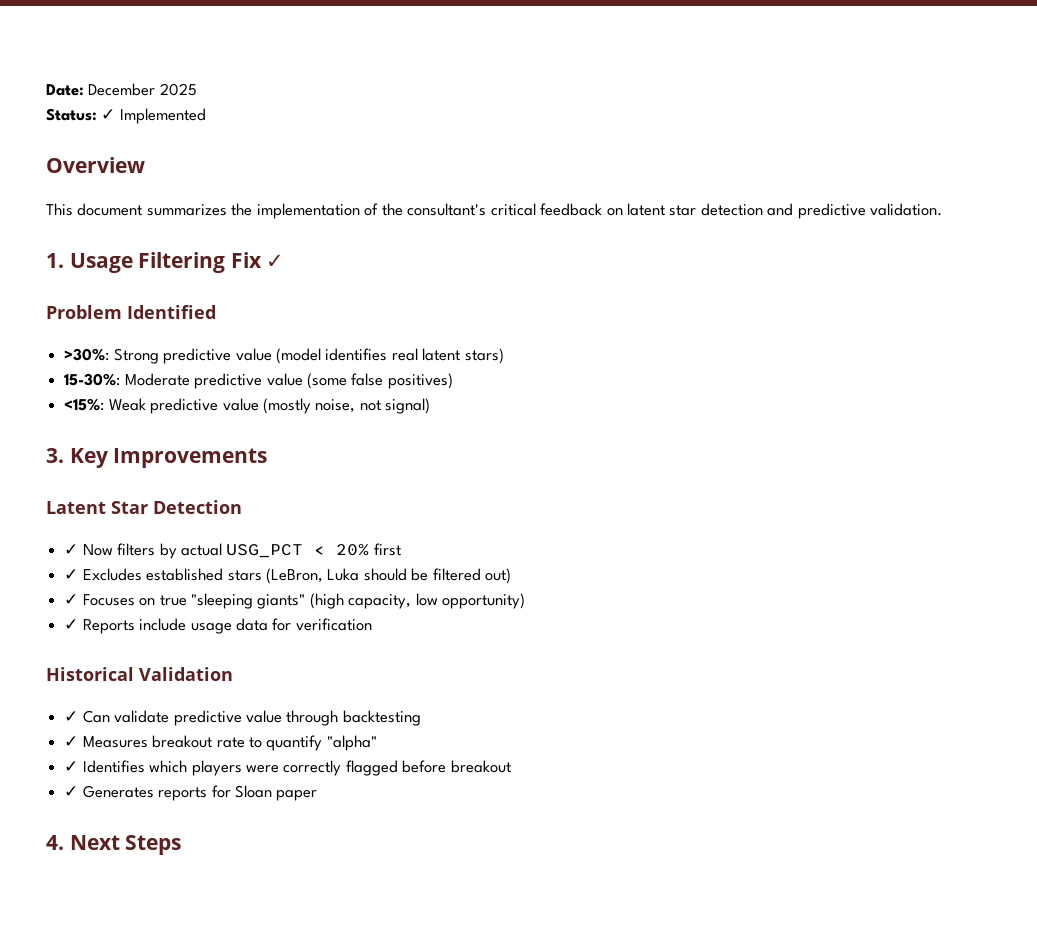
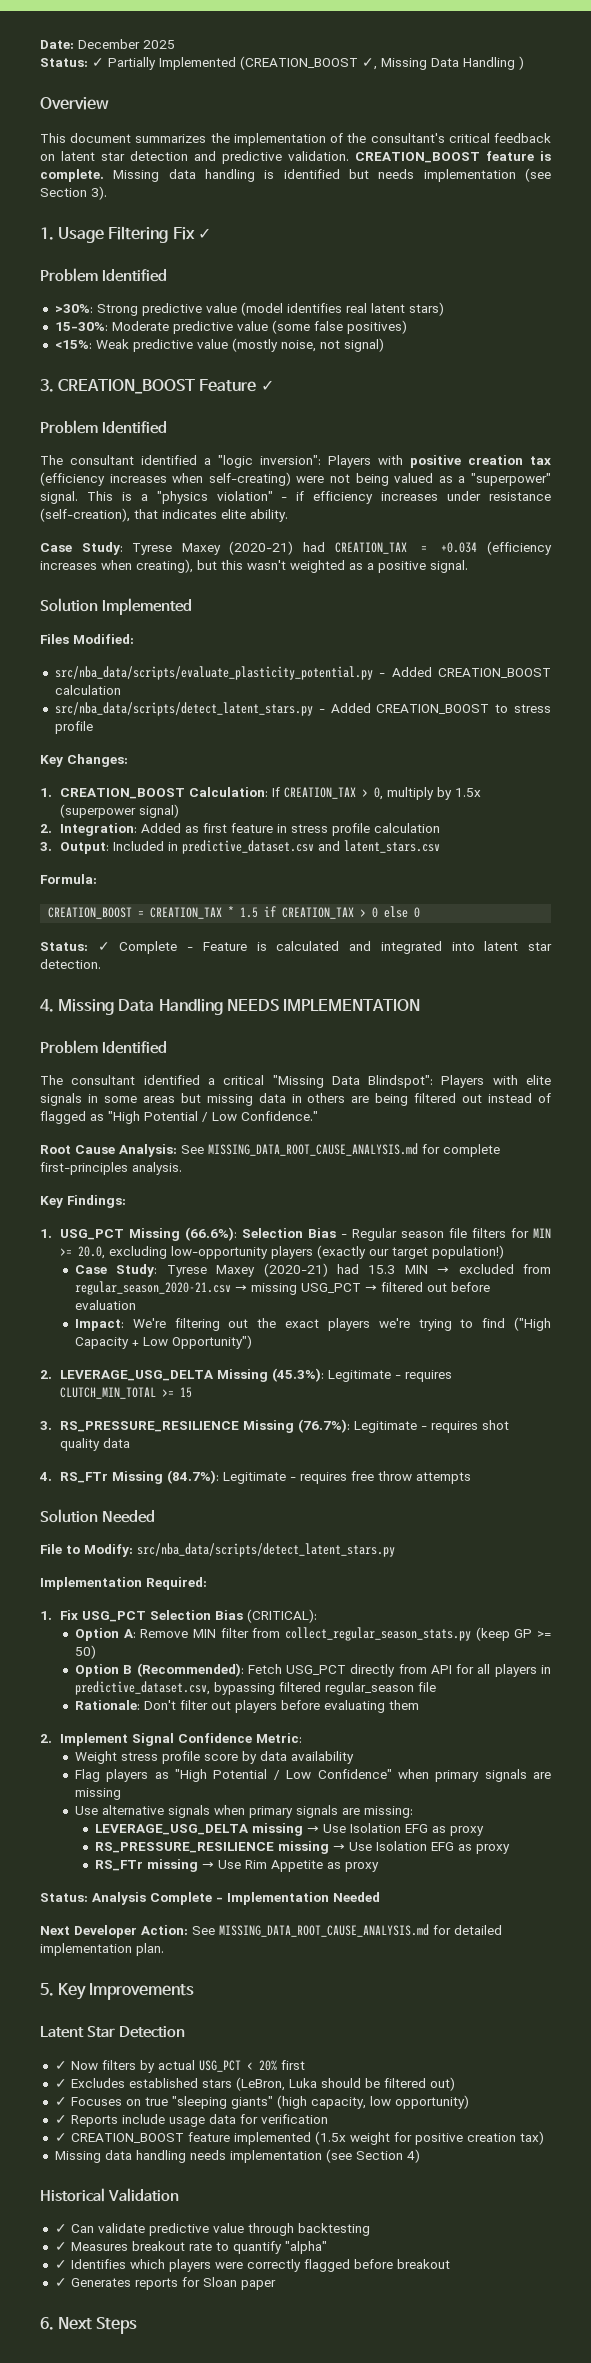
- Status: ✓ Implemented
+ Status: ✓ Partially Implemented (CREATION_BOOST ✓, Missing Data Handling )
+ CREATION_BOOST feature is complete. Missing data handling is identified but needs implementation (see Section 3).
- 3. Key Improvements
+ 3. CREATION_BOOST Feature ✓
+ Problem Identified
+ The consultant identified a "logic inversion": Players with positive creation tax (efficiency increases when self-creating) were not being valued as a "superpower" signal. This is a "physics violation" - if efficiency increases under resistance (self-creation), that indicates elite ability.
+ Case Study: Tyrese Maxey (2020-21) had CREATION_TAX = +0.034 (efficiency increases when creating), but this wasn't weighted as a positive signal.
+ Solution Implemented
+ Files Modified:
+ src/nba_data/scripts/evaluate_plasticity_potential.py - Added CREATION_BOOST calculation
+ src/nba_data/scripts/detect_latent_stars.py - Added CREATION_BOOST to stress profile
+ Key Changes:
+ 1. CREATION_BOOST Calculation: If CREATION_TAX > 0, multiply by 1.5x (superpower signal)
+ 2. Integration: Added as first feature in stress profile calculation
+ 3. Output: Included in predictive_dataset.csv and latent_stars.csv
+ Formula:
+ CREATION_BOOST = CREATION_TAX * 1.5 if CREATION_TAX > 0 else 0
+ Status: ✓ Complete - Feature is calculated and integrated into latent star detection.
+ 4. Missing Data Handling NEEDS IMPLEMENTATION
+ Problem Identified
+ The consultant identified a critical "Missing Data Blindspot": Players with elite signals in some areas but missing data in others are being filtered out instead of flagged as "High Potential / Low Confidence."
+ Root Cause Analysis: See MISSING_DATA_ROOT_CAUSE_ANALYSIS.md for complete first-principles analysis.
+ Key Findings:
+ 1. USG_PCT Missing (66.6%): Selection Bias - Regular season file filters for MIN >= 20.0, excluding low-opportunity players (exactly our target population!)
+ Case Study: Tyrese Maxey (2020-21) had 15.3 MIN → excluded from regular_season_2020-21.csv → missing USG_PCT → filtered out before evaluation
+ Impact: We're filtering out the exact players we're trying to find ("High Capacity + Low Opportunity")
+ 2. LEVERAGE_USG_DELTA Missing (45.3%): Legitimate - requires CLUTCH_MIN_TOTAL >= 15
+ 3. RS_PRESSURE_RESILIENCE Missing (76.7%): Legitimate - requires shot quality data
+ 4. RS_FTr Missing (84.7%): Legitimate - requires free throw attempts
+ Solution Needed
+ File to Modify: src/nba_data/scripts/detect_latent_stars.py
+ Implementation Required:
+ 1. Fix USG_PCT Selection Bias (CRITICAL):
+ Option A: Remove MIN filter from collect_regular_season_stats.py (keep GP >= 50)
+ Option B (Recommended): Fetch USG_PCT directly from API for all players in predictive_dataset.csv, bypassing filtered regular_season file
+ Rationale: Don't filter out players before evaluating them
+ 2. Implement Signal Confidence Metric:
+ Weight stress profile score by data availability
+ Flag players as "High Potential / Low Confidence" when primary signals are missing
+ Use alternative signals when primary signals are missing:
+ LEVERAGE_USG_DELTA missing → Use Isolation EFG as proxy
+ RS_PRESSURE_RESILIENCE missing → Use Isolation EFG as proxy
+ RS_FTr missing → Use Rim Appetite as proxy
+ Status: Analysis Complete - Implementation Needed
+ Next Developer Action: See MISSING_DATA_ROOT_CAUSE_ANALYSIS.md for detailed implementation plan.
+ 5. Key Improvements
+ ✓ CREATION_BOOST feature implemented (1.5x weight for positive creation tax)
+ Missing data handling needs implementation (see Section 4)
- 4. Next Steps
+ 6. Next Steps

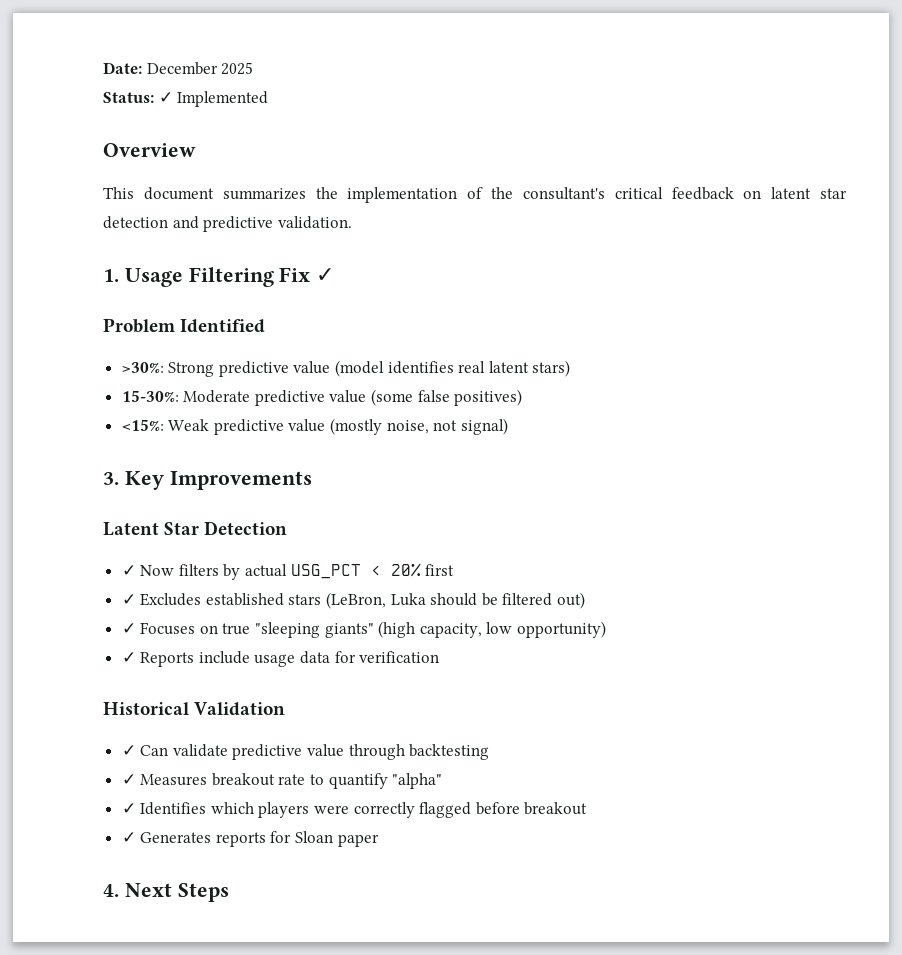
- Status: ✓ Partially Implemented (CREATION_BOOST ✓, Missing Data Handling )
+ Status: ✓ Implemented
- CREATION_BOOST feature is complete. Missing data handling is identified but needs implementation (see Section 3).
- 3. CREATION_BOOST Feature ✓
- Problem Identified
- The consultant identified a "logic inversion": Players with positive creation tax (efficiency increases when self-creating) were not being valued as a "superpower" signal. This is a "physics violation" - if efficiency increases under resistance (self-creation), that indicates elite ability.
- Case Study: Tyrese Maxey (2020-21) had CREATION_TAX = +0.034 (efficiency increases when creating), but this wasn't weighted as a positive signal.
- Solution Implemented
- Files Modified:
- src/nba_data/scripts/evaluate_plasticity_potential.py - Added CREATION_BOOST calculation
- src/nba_data/scripts/detect_latent_stars.py - Added CREATION_BOOST to stress profile
- Key Changes:
- 1. CREATION_BOOST Calculation: If CREATION_TAX > 0, multiply by 1.5x (superpower signal)
- 2. Integration: Added as first feature in stress profile calculation
- 3. Output: Included in predictive_dataset.csv and latent_stars.csv
- Formula:
- CREATION_BOOST = CREATION_TAX * 1.5 if CREATION_TAX > 0 else 0
- Status: ✓ Complete - Feature is calculated and integrated into latent star detection.
- 4. Missing Data Handling NEEDS IMPLEMENTATION
- Problem Identified
- The consultant identified a critical "Missing Data Blindspot": Players with elite signals in some areas but missing data in others are being filtered out instead of flagged as "High Potential / Low Confidence."
- Root Cause Analysis: See MISSING_DATA_ROOT_CAUSE_ANALYSIS.md for complete first-principles analysis.
- Key Findings:
- 1. USG_PCT Missing (66.6%): Selection Bias - Regular season file filters for MIN >= 20.0, excluding low-opportunity players (exactly our target population!)
- Case Study: Tyrese Maxey (2020-21) had 15.3 MIN → excluded from regular_season_2020-21.csv → missing USG_PCT → filtered out before evaluation
- Impact: We're filtering out the exact players we're trying to find ("High Capacity + Low Opportunity")
- 2. LEVERAGE_USG_DELTA Missing (45.3%): Legitimate - requires CLUTCH_MIN_TOTAL >= 15
- 3. RS_PRESSURE_RESILIENCE Missing (76.7%): Legitimate - requires shot quality data
- 4. RS_FTr Missing (84.7%): Legitimate - requires free throw attempts
- Solution Needed
- File to Modify: src/nba_data/scripts/detect_latent_stars.py
- Implementation Required:
- 1. Fix USG_PCT Selection Bias (CRITICAL):
- Option A: Remove MIN filter from collect_regular_season_stats.py (keep GP >= 50)
- Option B (Recommended): Fetch USG_PCT directly from API for all players in predictive_dataset.csv, bypassing filtered regular_season file
- Rationale: Don't filter out players before evaluating them
- 2. Implement Signal Confidence Metric:
- Weight stress profile score by data availability
- Flag players as "High Potential / Low Confidence" when primary signals are missing
- Use alternative signals when primary signals are missing:
- LEVERAGE_USG_DELTA missing → Use Isolation EFG as proxy
- RS_PRESSURE_RESILIENCE missing → Use Isolation EFG as proxy
- RS_FTr missing → Use Rim Appetite as proxy
- Status: Analysis Complete - Implementation Needed
- Next Developer Action: See MISSING_DATA_ROOT_CAUSE_ANALYSIS.md for detailed implementation plan.
- 5. Key Improvements
+ 3. Key Improvements
- ✓ CREATION_BOOST feature implemented (1.5x weight for positive creation tax)
- Missing data handling needs implementation (see Section 4)
- 6. Next Steps
+ 4. Next Steps

